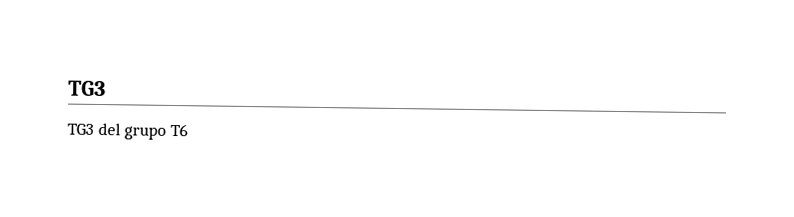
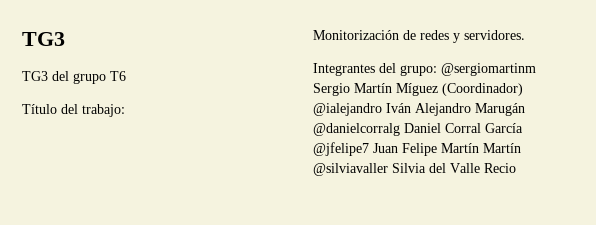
+ Título del trabajo:
+ Monitorización de redes y servidores.
+ Integrantes del grupo: @sergiomartinm Sergio Martín Míguez (Coordinador) @ialejandro Iván Alejandro Marugán @danielcorralg Daniel Corral García @jfelipe7 Juan Felipe Martín Martín @silviavaller Silvia del Valle Recio

